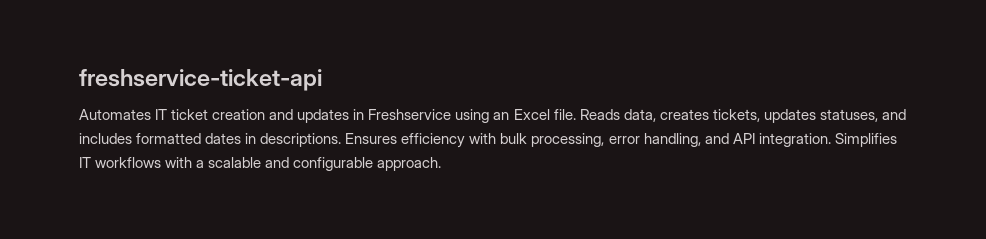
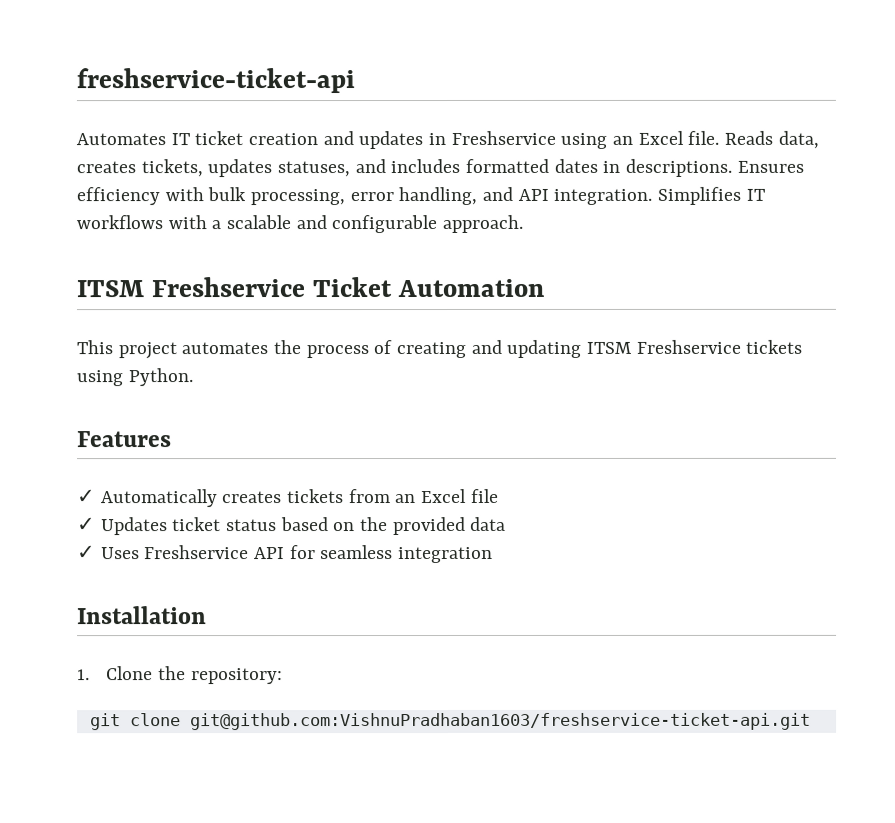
+ ITSM Freshservice Ticket Automation
+ This project automates the process of creating and updating ITSM Freshservice tickets using Python.
+ Features
+ ✓ Automatically creates tickets from an Excel file
+ ✓ Updates ticket status based on the provided data
+ ✓ Uses Freshservice API for seamless integration
+ Installation
+ 1. Clone the repository:
+ git clone git@github.com:VishnuPradhaban1603/freshservice-ticket-api.git

